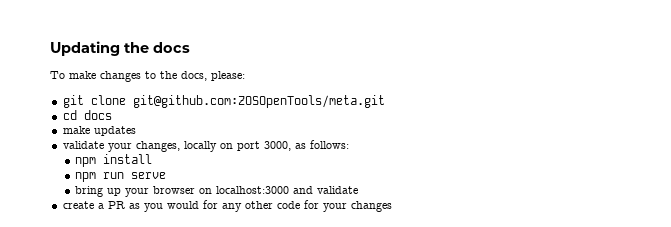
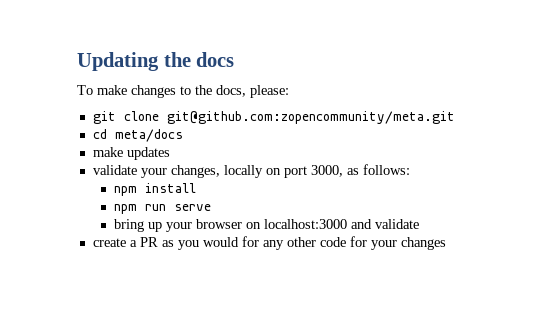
- git clone git@github.com:ZOSOpenTools/meta.git
+ git clone git@github.com:zopencommunity/meta.git
- cd docs
+ cd meta/docs

